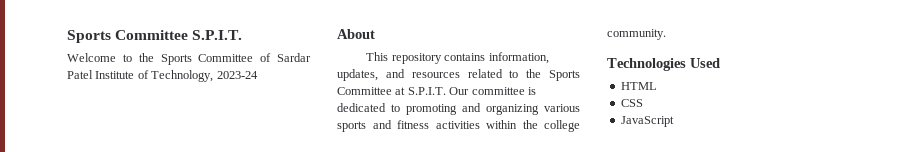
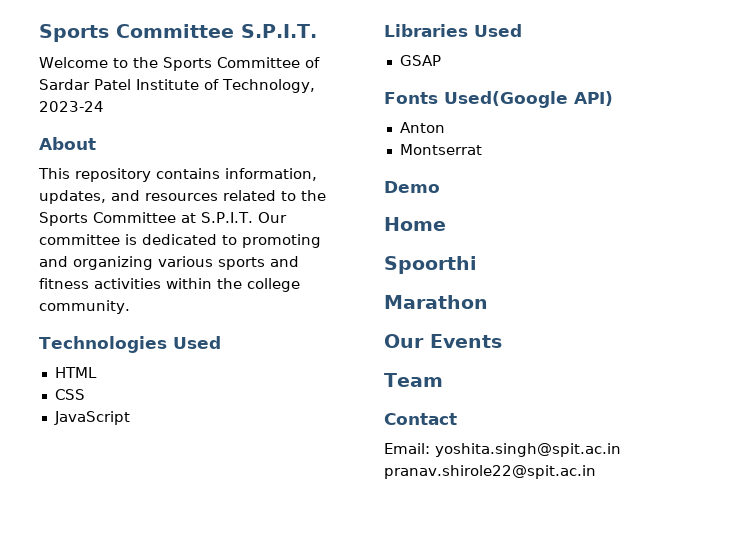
+ Libraries Used
+ GSAP
+ Fonts Used(Google API)
+ Anton
+ Montserrat
+ Demo
+ Home
+ Spoorthi
+ Marathon
+ Our Events
+ Team
+ Contact
+ Email: yoshita.singh@spit.ac.in pranav.shirole22@spit.ac.in

